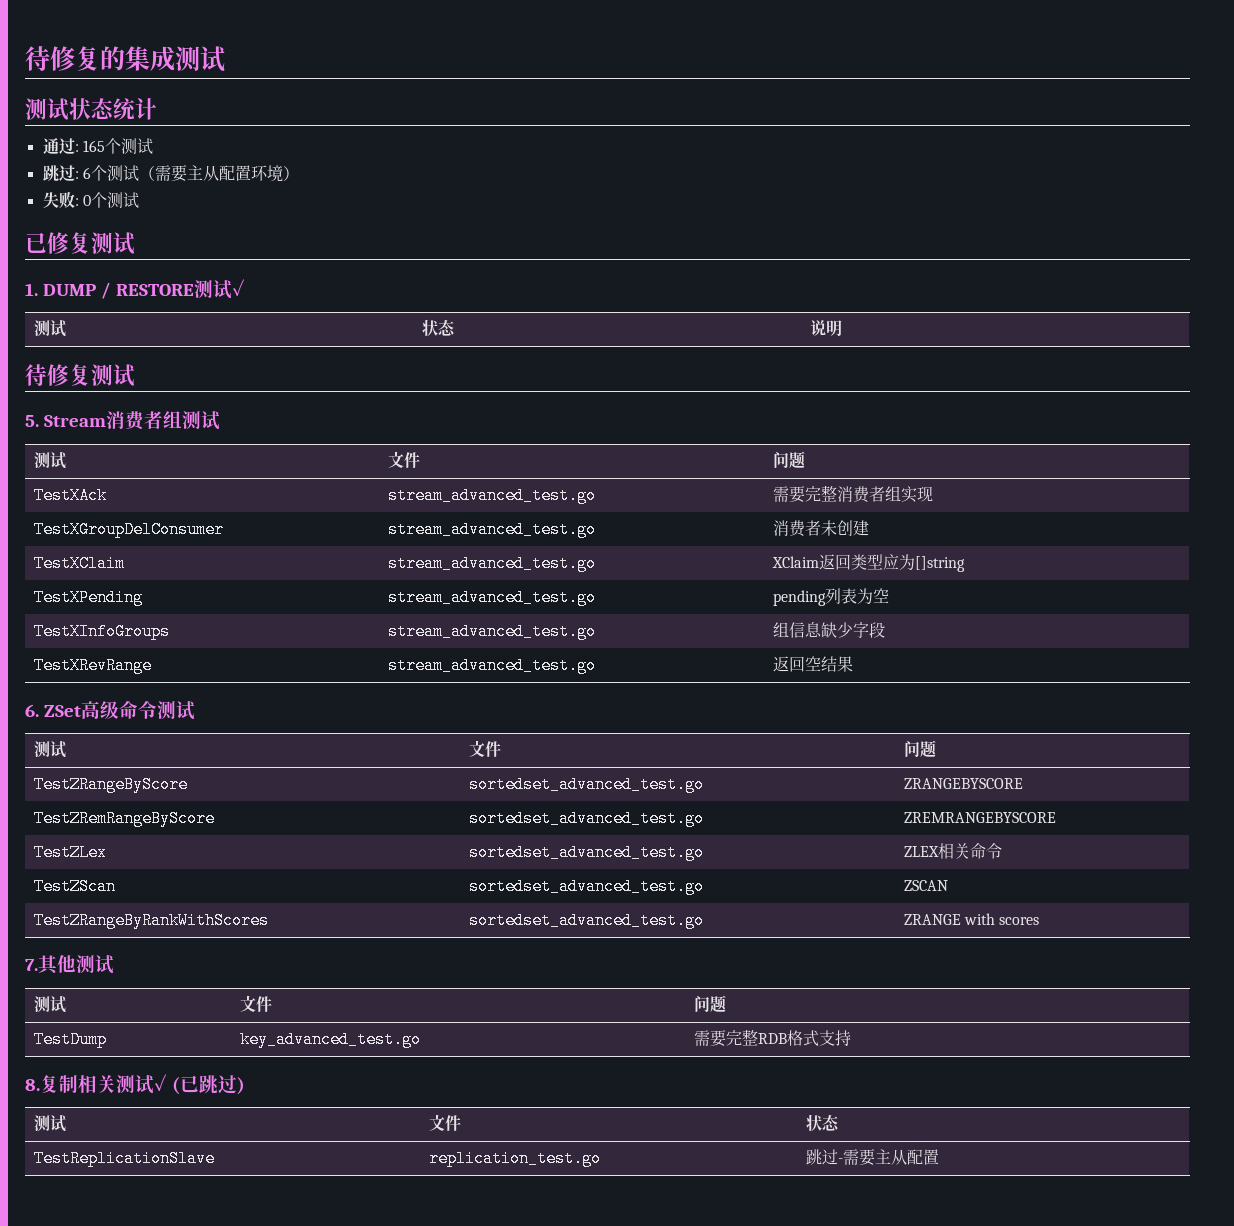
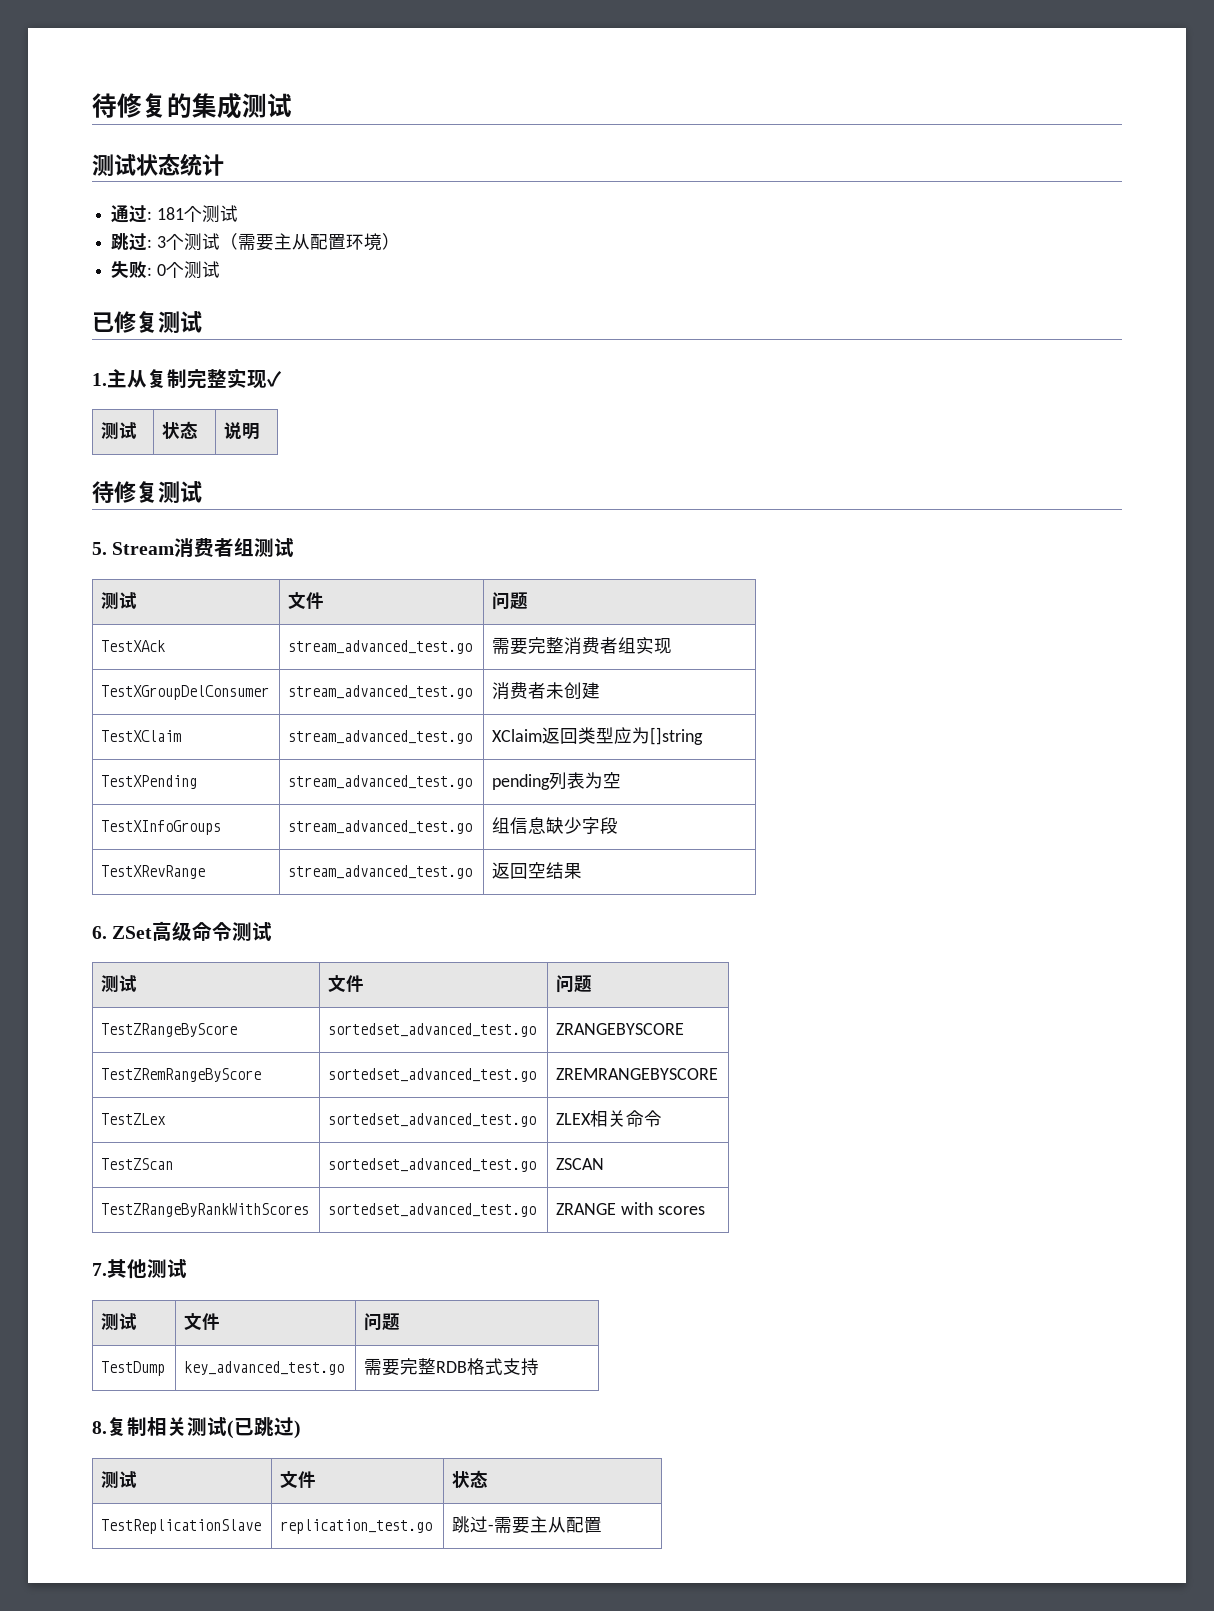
- 通过: 165个测试
+ 通过: 181个测试
- 跳过: 6个测试（需要主从配置环境）
+ 跳过: 3个测试（需要主从配置环境）
- 1. DUMP / RESTORE测试✓
+ 1.主从复制完整实现✓
- 8.复制相关测试✓ (已跳过)
+ 8.复制相关测试(已跳过)

